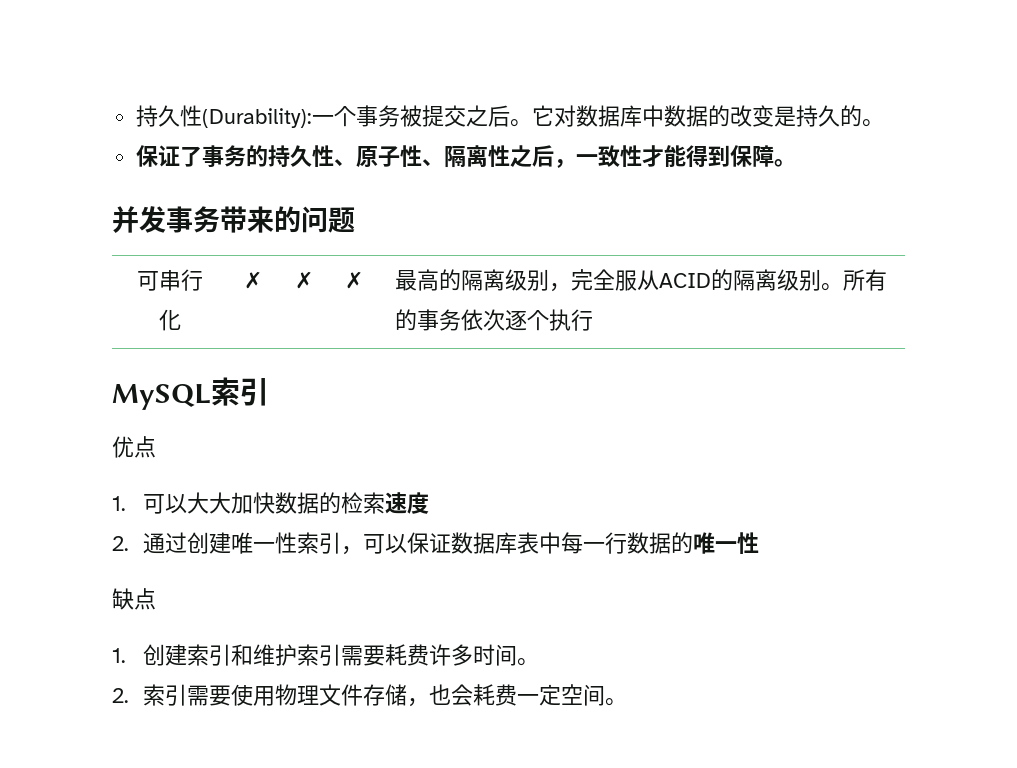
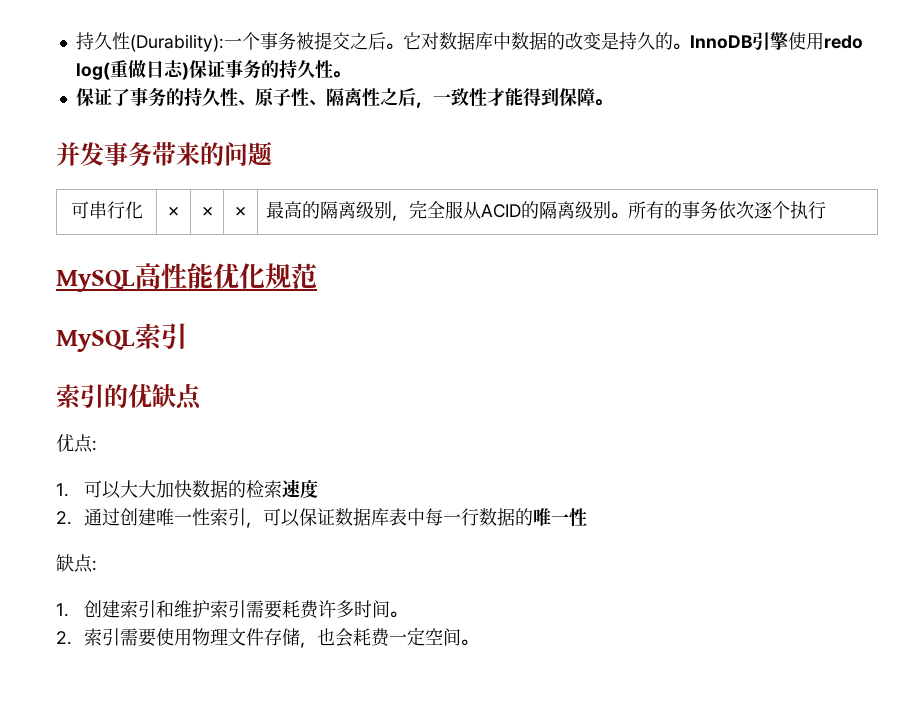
+ InnoDB引擎使用redo log(重做日志)保证事务的持久性。
+ MySQL高性能优化规范
+ 索引的优缺点
- 优点
+ 优点:
- 缺点
+ 缺点:

